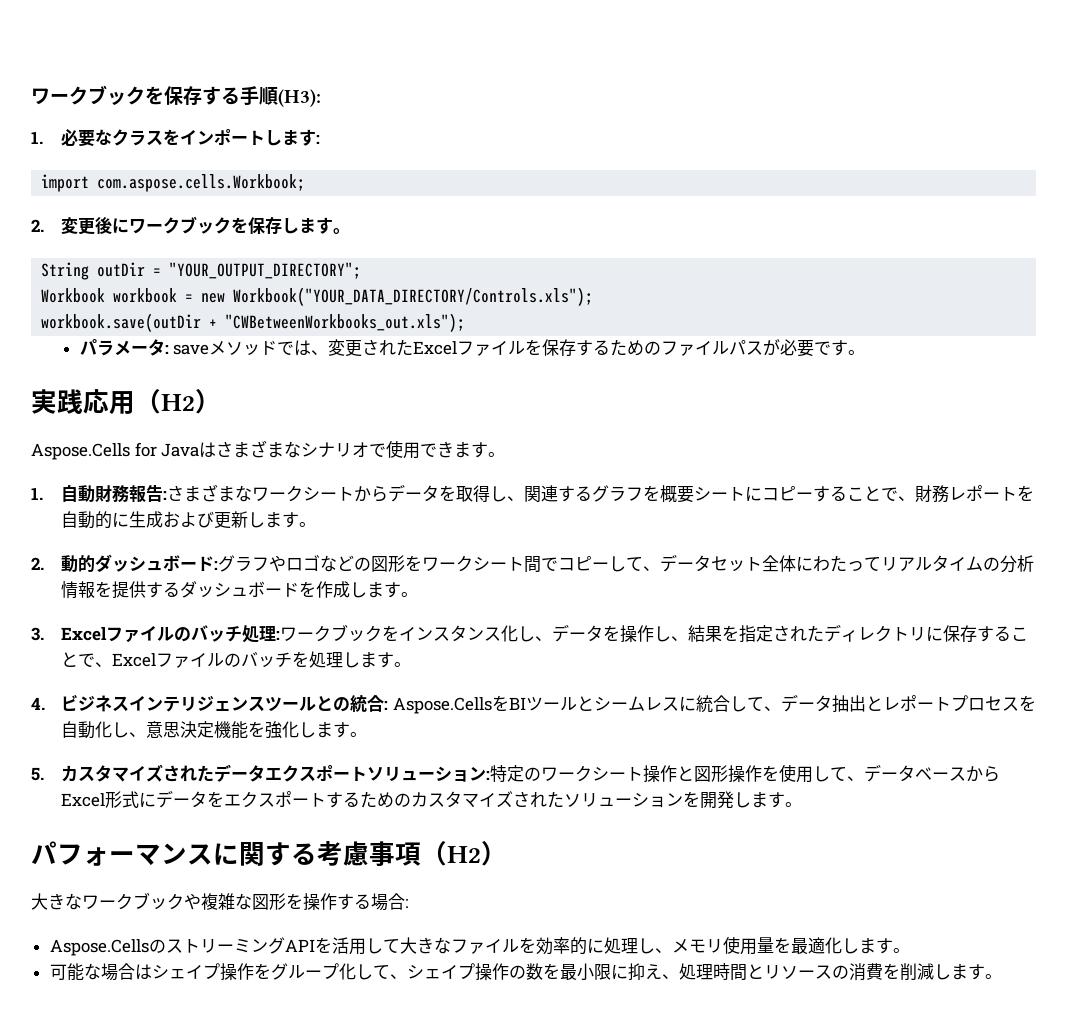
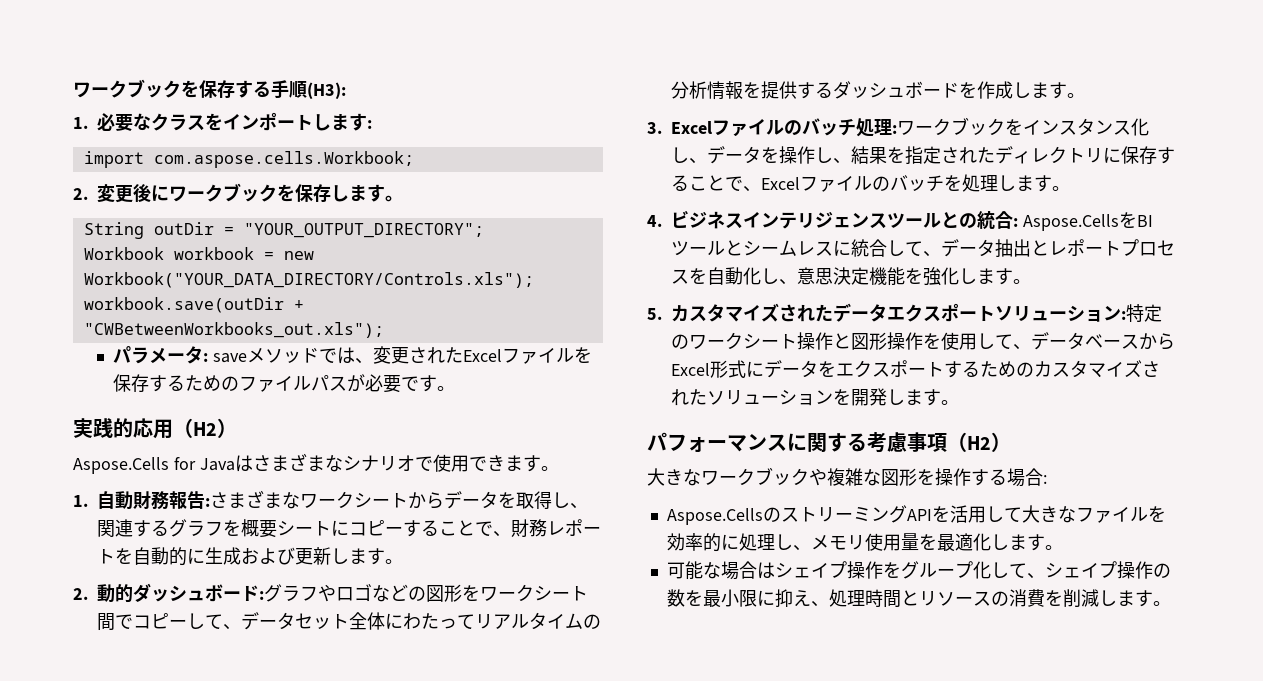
- 実践応用（H2）
+ 実践的応用（H2）

